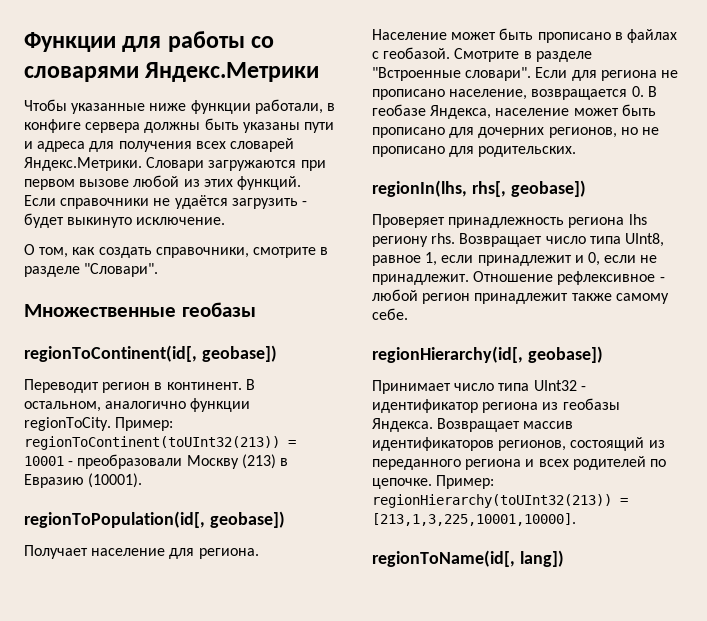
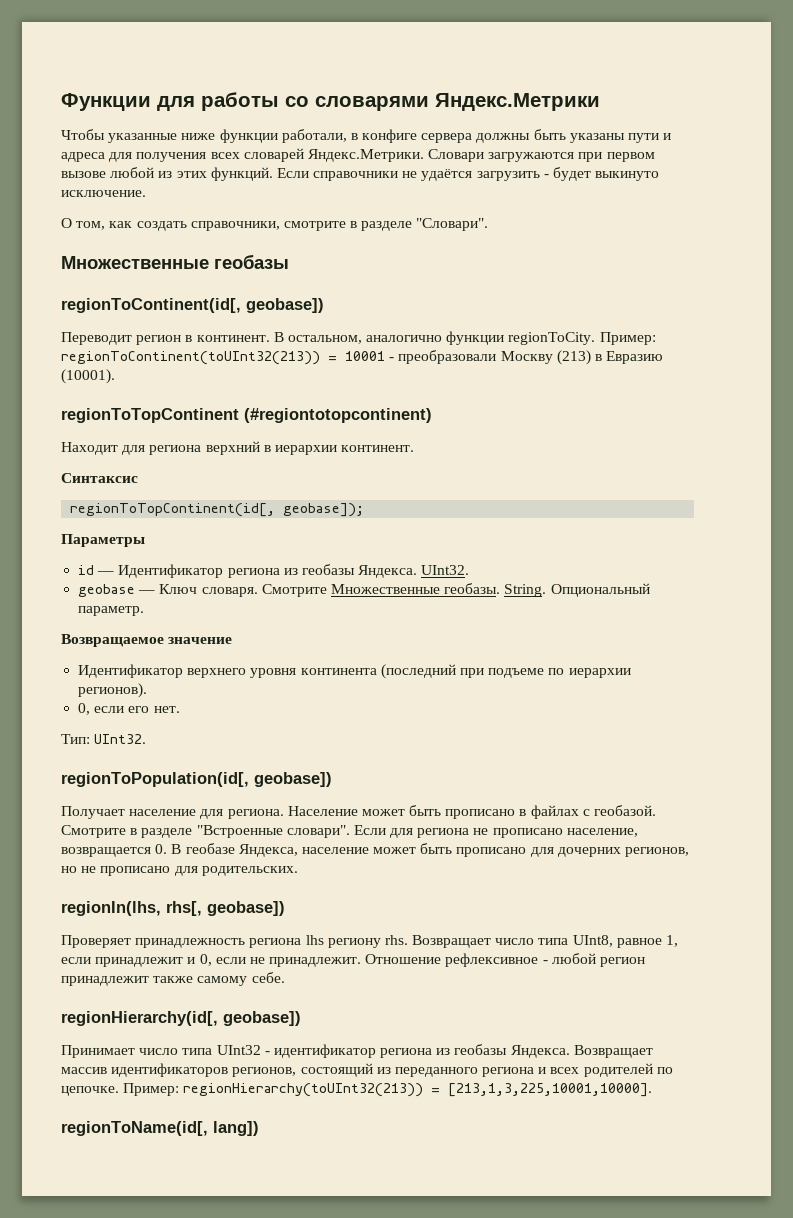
+ regionToTopContinent (#regiontotopcontinent)
+ Находит для региона верхний в иерархии континент.
+ Синтаксис
+ regionToTopContinent(id[, geobase]);
+ Параметры
+ id — Идентификатор региона из геобазы Яндекса. UInt32.
+ geobase — Ключ словаря. Смотрите Множественные геобазы. String. Опциональный параметр.
+ Возвращаемое значение
+ Идентификатор верхнего уровня континента (последний при подъеме по иерархии регионов).
+ 0, если его нет.
+ Тип: UInt32.

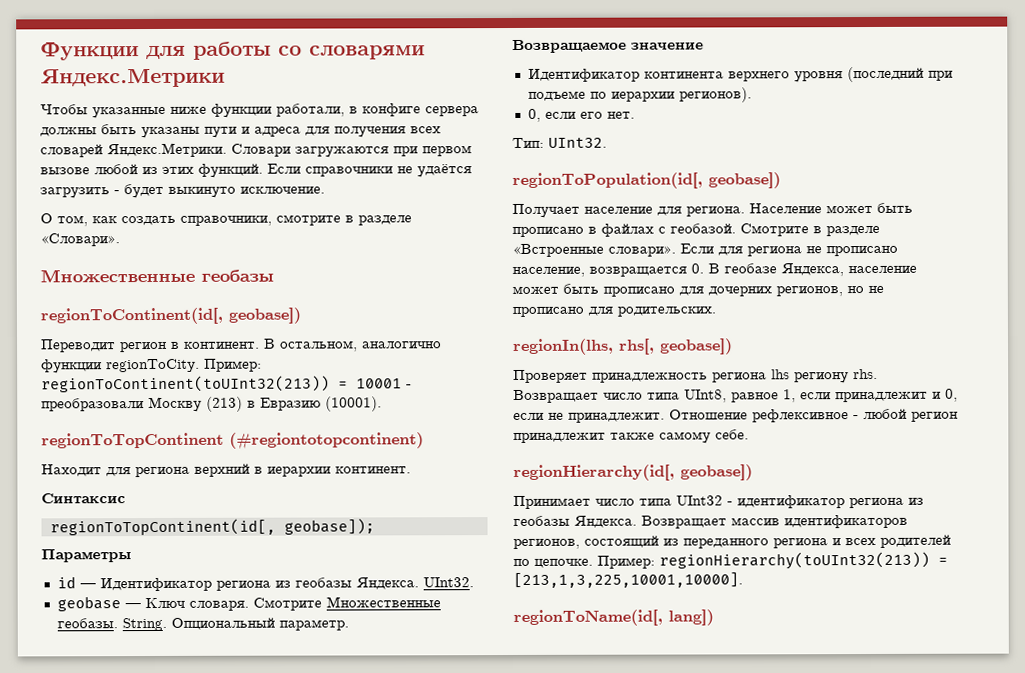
- О том, как создать справочники, смотрите в разделе "Словари".
+ О том, как создать справочники, смотрите в разделе «Словари».
- Идентификатор верхнего уровня континента (последний при подъеме по иерархии регионов).
+ Идентификатор континента верхнего уровня (последний при подъеме по иерархии регионов).
- Смотрите в разделе "Встроенные словари".
+ Смотрите в разделе «Встроенные словари».

